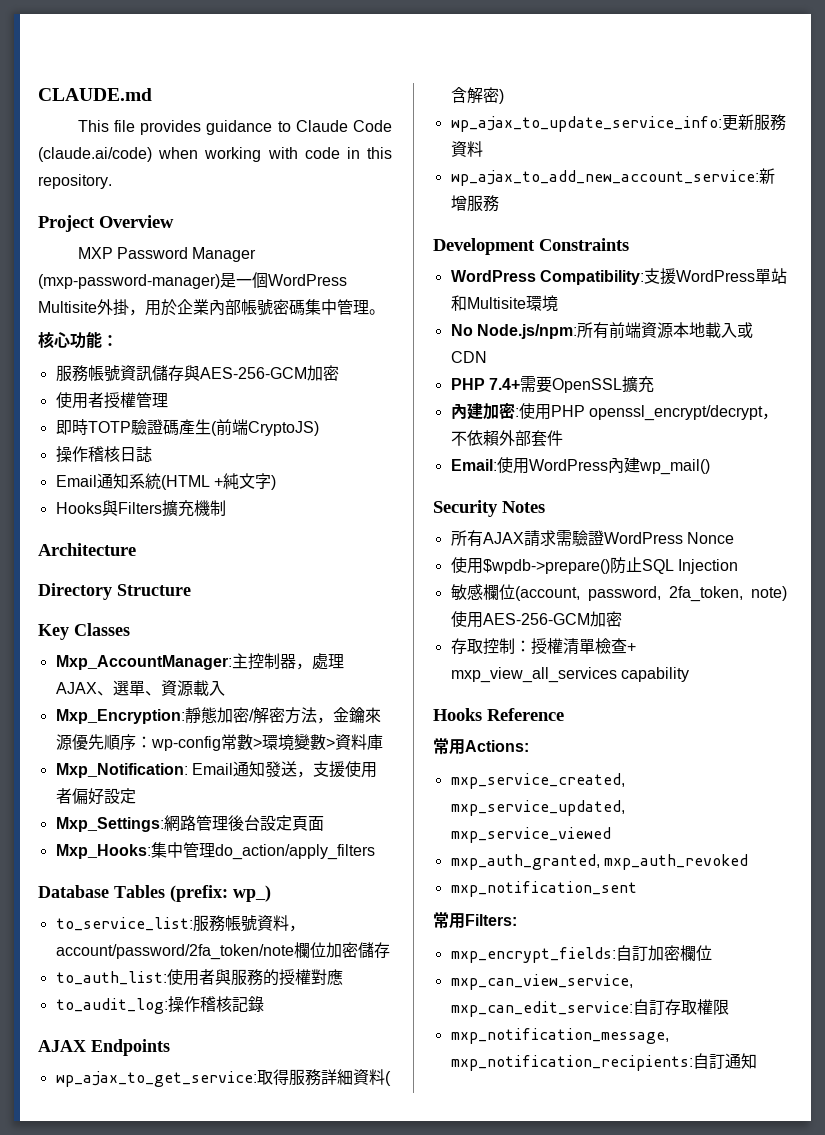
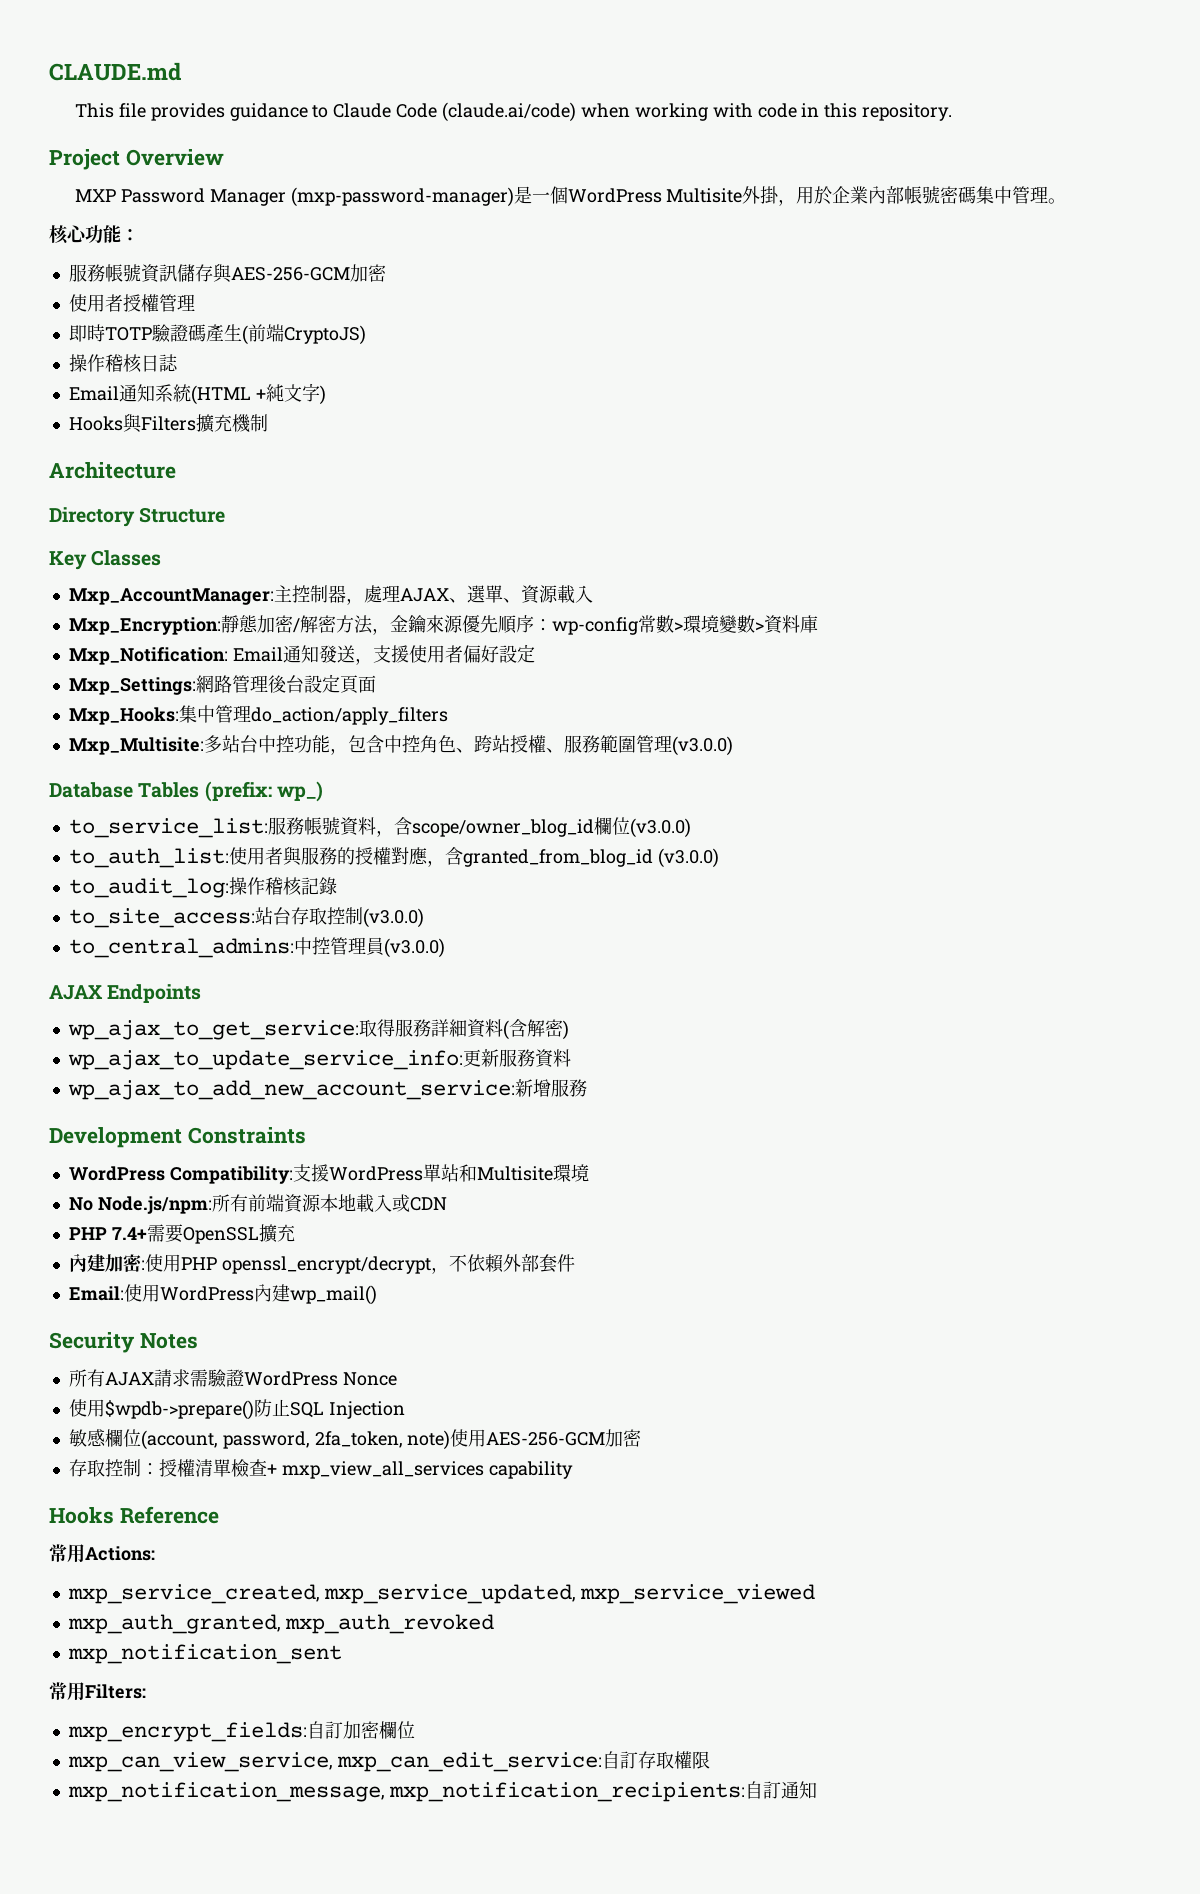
+ Mxp_Multisite:多站台中控功能，包含中控角色、跨站授權、服務範圍管理(v3.0.0)
- to_service_list:服務帳號資料，account/password/2fa_token/note欄位加密儲存
+ to_service_list:服務帳號資料，含scope/owner_blog_id欄位(v3.0.0)
- to_auth_list:使用者與服務的授權對應
+ to_auth_list:使用者與服務的授權對應，含granted_from_blog_id (v3.0.0)
+ to_site_access:站台存取控制(v3.0.0)
+ to_central_admins:中控管理員(v3.0.0)

